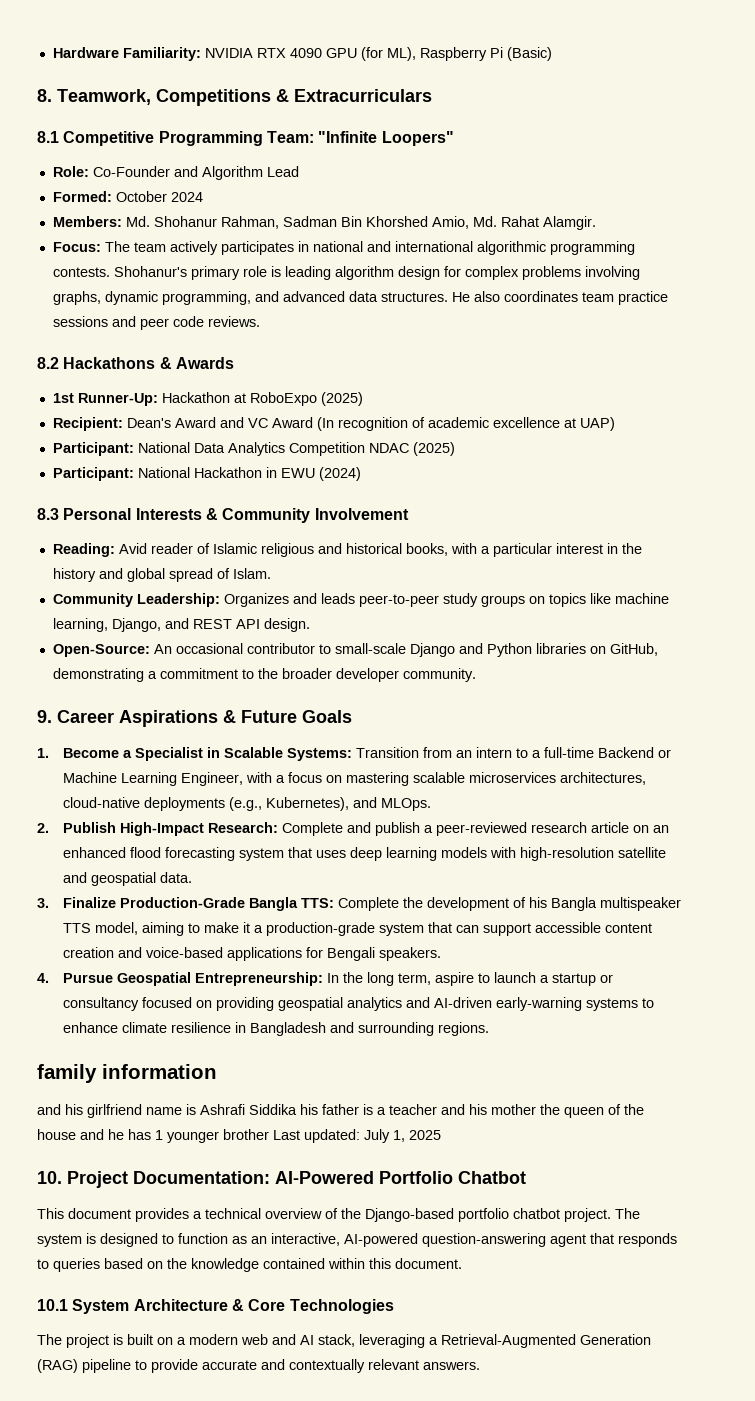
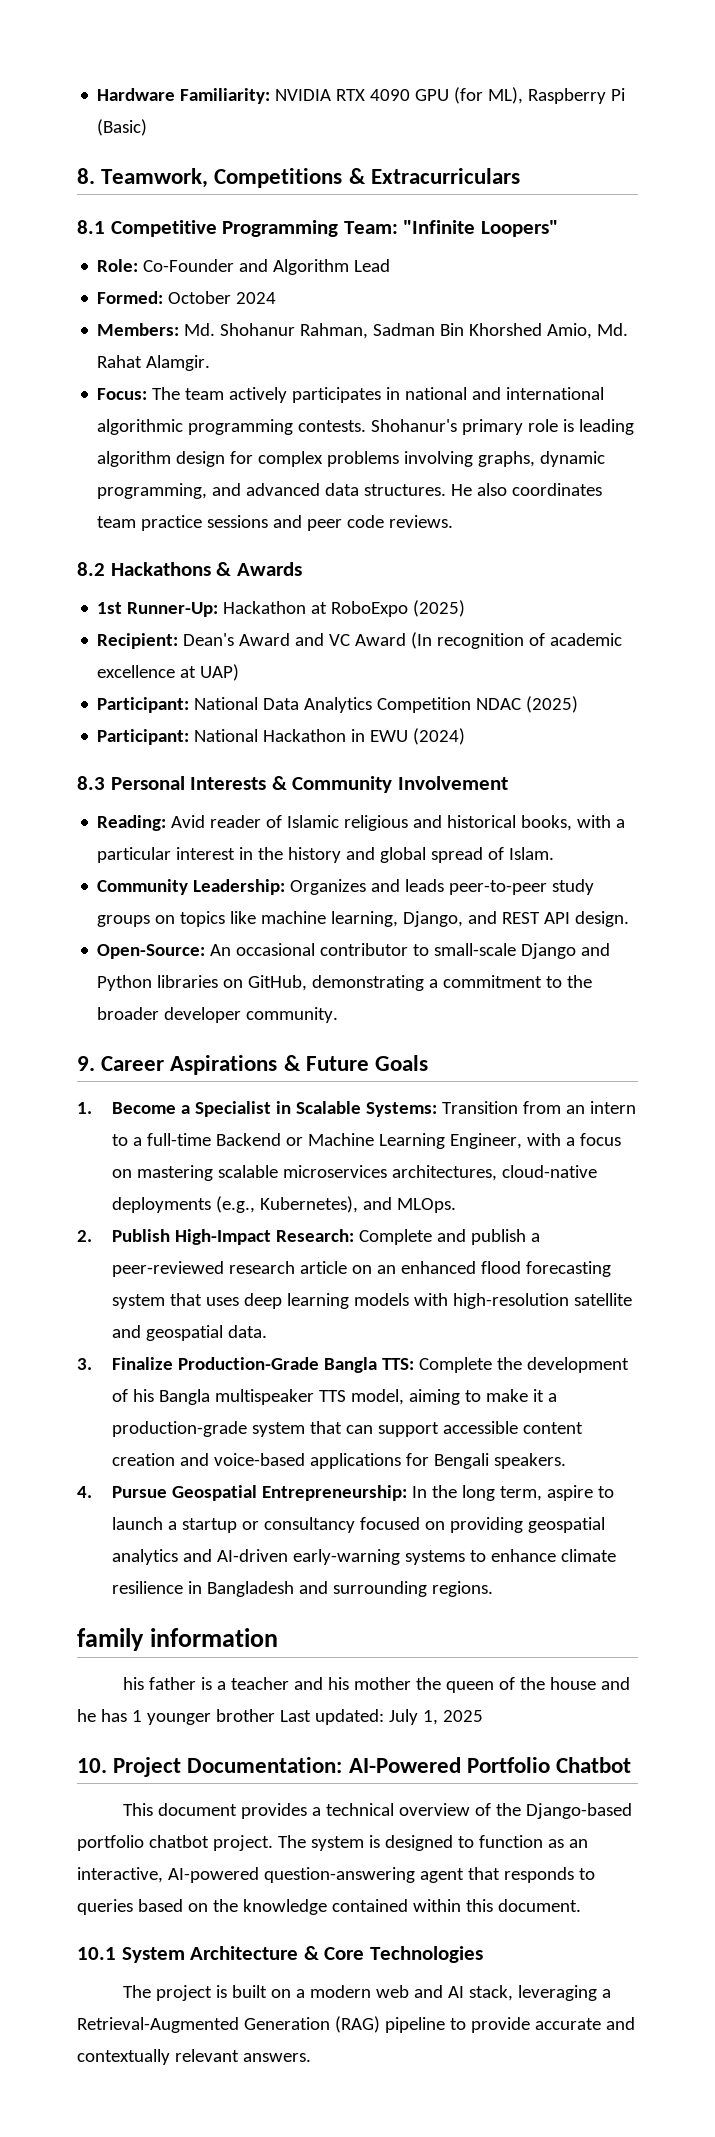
- and his girlfriend name is Ashrafi Siddika his father is a teacher and his mother the queen of the house and he has 1 younger brother Last updated: July 1, 2025
+ his father is a teacher and his mother the queen of the house and he has 1 younger brother Last updated: July 1, 2025

